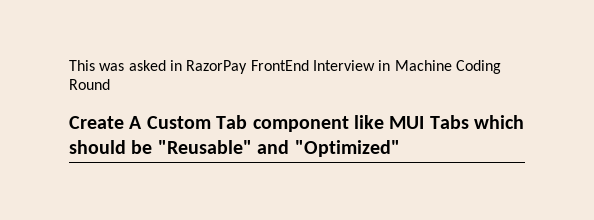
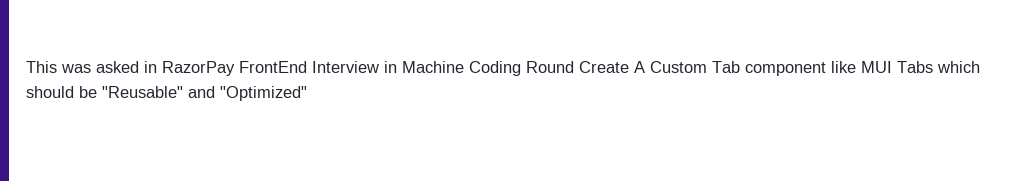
- This was asked in RazorPay FrontEnd Interview in Machine Coding Round
- Create A Custom Tab component like MUI Tabs which should be "Reusable" and "Optimized"
+ This was asked in RazorPay FrontEnd Interview in Machine Coding Round Create A Custom Tab component like MUI Tabs which should be "Reusable" and "Optimized"

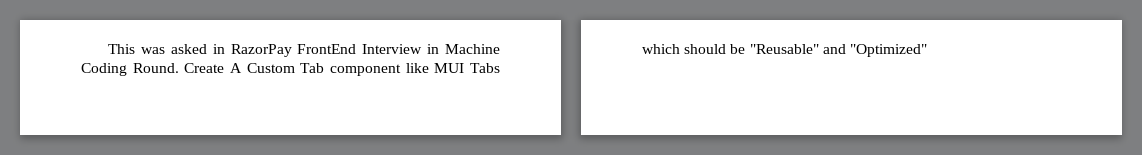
- This was asked in RazorPay FrontEnd Interview in Machine Coding Round Create A Custom Tab component like MUI Tabs which should be "Reusable" and "Optimized"
+ This was asked in RazorPay FrontEnd Interview in Machine Coding Round. Create A Custom Tab component like MUI Tabs which should be "Reusable" and "Optimized"

